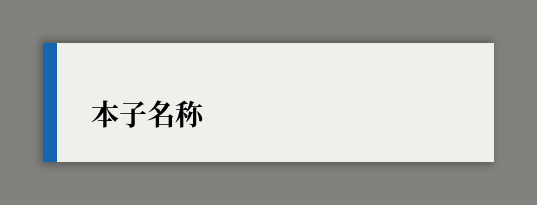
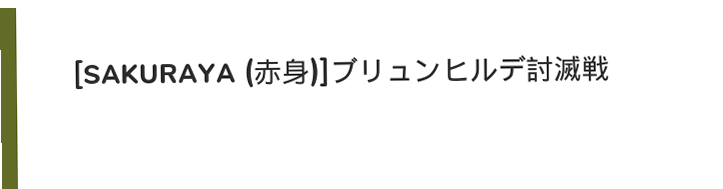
- 本子名称
+ [SAKURAYA (赤身)]ブリュンヒルデ討滅戦

